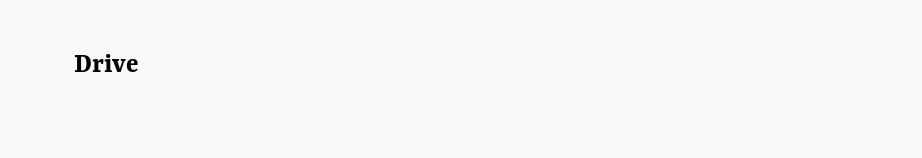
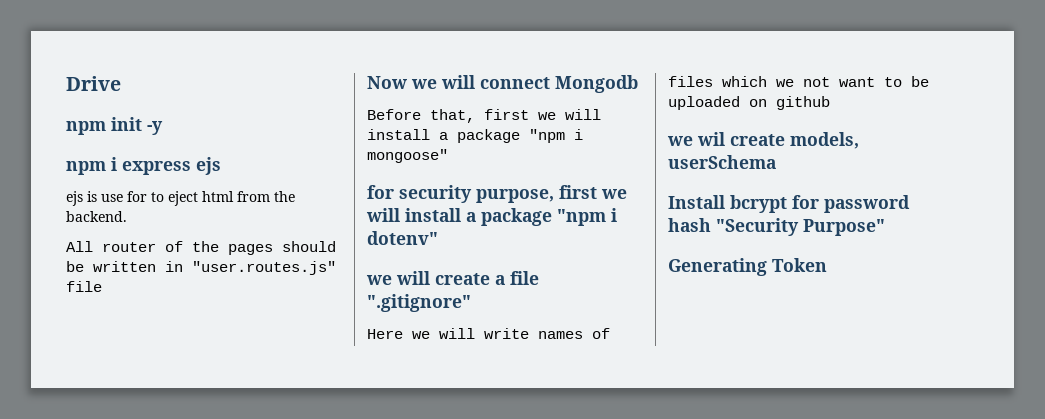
+ npm init -y
+ npm i express ejs
+ ejs is use for to eject html from the backend.
+ All router of the pages should be written in "user.routes.js" file
+ Now we will connect Mongodb
+ Before that, first we will install a package "npm i mongoose"
+ for security purpose, first we will install a package "npm i dotenv"
+ we will create a file ".gitignore"
+ Here we will write names of files which we not want to be uploaded on github
+ we wil create models, userSchema
+ Install bcrypt for password hash "Security Purpose"
+ Generating Token

